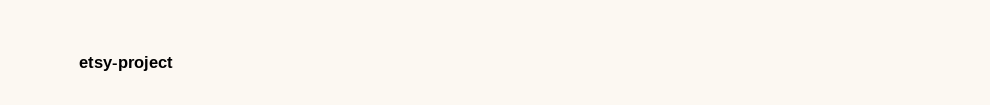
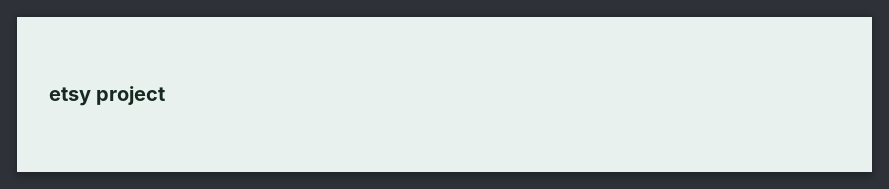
- etsy-project
+ etsy project

